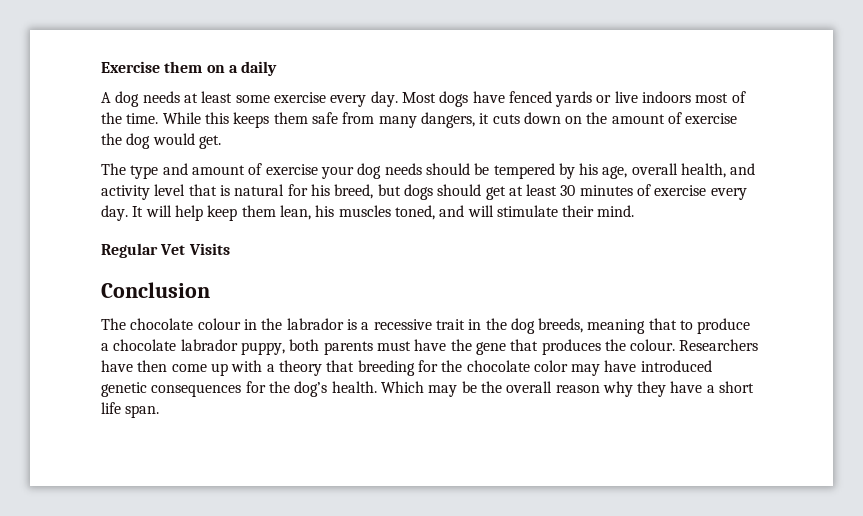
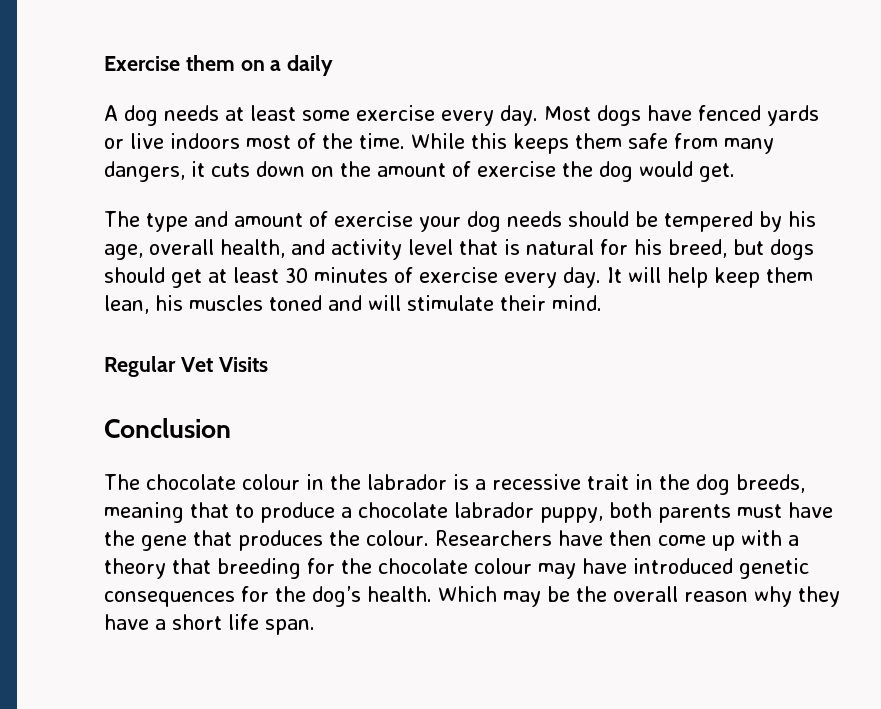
- It will help keep them lean, his muscles toned, and will stimulate their mind.
+ It will help keep them lean, his muscles toned and will stimulate their mind.
- Researchers have then come up with a theory that breeding for the chocolate color may have introduced genetic consequences for the dog’s health.
+ Researchers have then come up with a theory that breeding for the chocolate colour may have introduced genetic consequences for the dog’s health.

